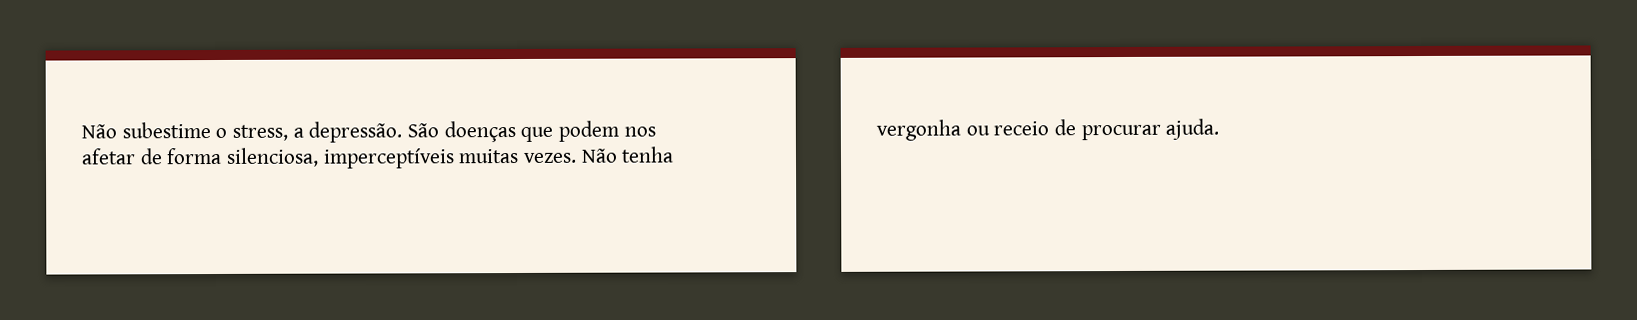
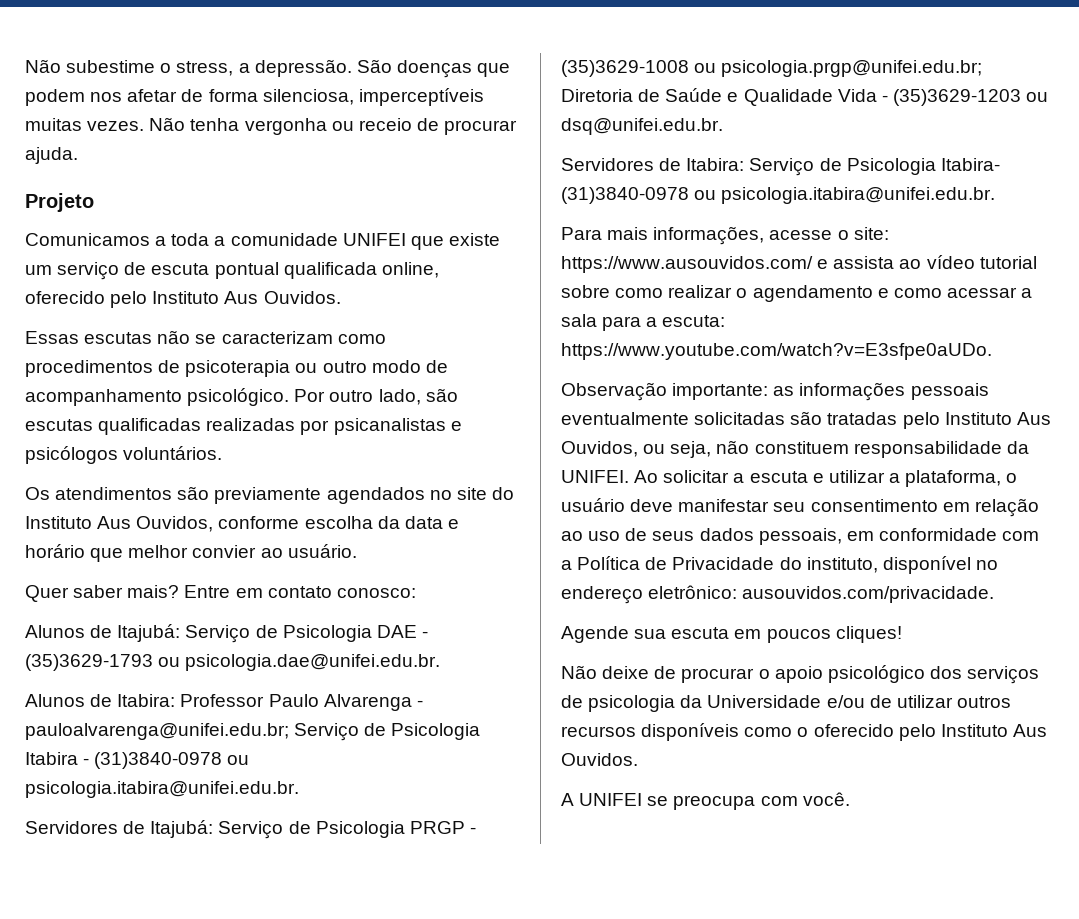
+ Projeto
+ Comunicamos a toda a comunidade UNIFEI que existe um serviço de escuta pontual qualificada online, oferecido pelo Instituto Aus Ouvidos.
+ Essas escutas não se caracterizam como procedimentos de psicoterapia ou outro modo de acompanhamento psicológico. Por outro lado, são escutas qualificadas realizadas por psicanalistas e psicólogos voluntários.
+ Os atendimentos são previamente agendados no site do Instituto Aus Ouvidos, conforme escolha da data e horário que melhor convier ao usuário.
+ Quer saber mais? Entre em contato conosco:
+ Alunos de Itajubá: Serviço de Psicologia DAE - (35)3629-1793 ou psicologia.dae@unifei.edu.br.
+ Alunos de Itabira: Professor Paulo Alvarenga - pauloalvarenga@unifei.edu.br; Serviço de Psicologia Itabira - (31)3840-0978 ou psicologia.itabira@unifei.edu.br.
+ Servidores de Itajubá: Serviço de Psicologia PRGP - (35)3629-1008 ou psicologia.prgp@unifei.edu.br; Diretoria de Saúde e Qualidade Vida - (35)3629-1203 ou dsq@unifei.edu.br.
+ Servidores de Itabira: Serviço de Psicologia Itabira- (31)3840-0978 ou psicologia.itabira@unifei.edu.br.
+ Para mais informações, acesse o site: https://www.ausouvidos.com/ e assista ao vídeo tutorial sobre como realizar o agendamento e como acessar a sala para a escuta: https://www.youtube.com/watch?v=E3sfpe0aUDo.
+ Observação importante: as informações pessoais eventualmente solicitadas são tratadas pelo Instituto Aus Ouvidos, ou seja, não constituem responsabilidade da UNIFEI. Ao solicitar a escuta e utilizar a plataforma, o usuário deve manifestar seu consentimento em relação ao uso de seus dados pessoais, em conformidade com a Política de Privacidade do instituto, disponível no endereço eletrônico: ausouvidos.com/privacidade.
+ Agende sua escuta em poucos cliques!
+ Não deixe de procurar o apoio psicológico dos serviços de psicologia da Universidade e/ou de utilizar outros recursos disponíveis como o oferecido pelo Instituto Aus Ouvidos.
+ A UNIFEI se preocupa com você.

